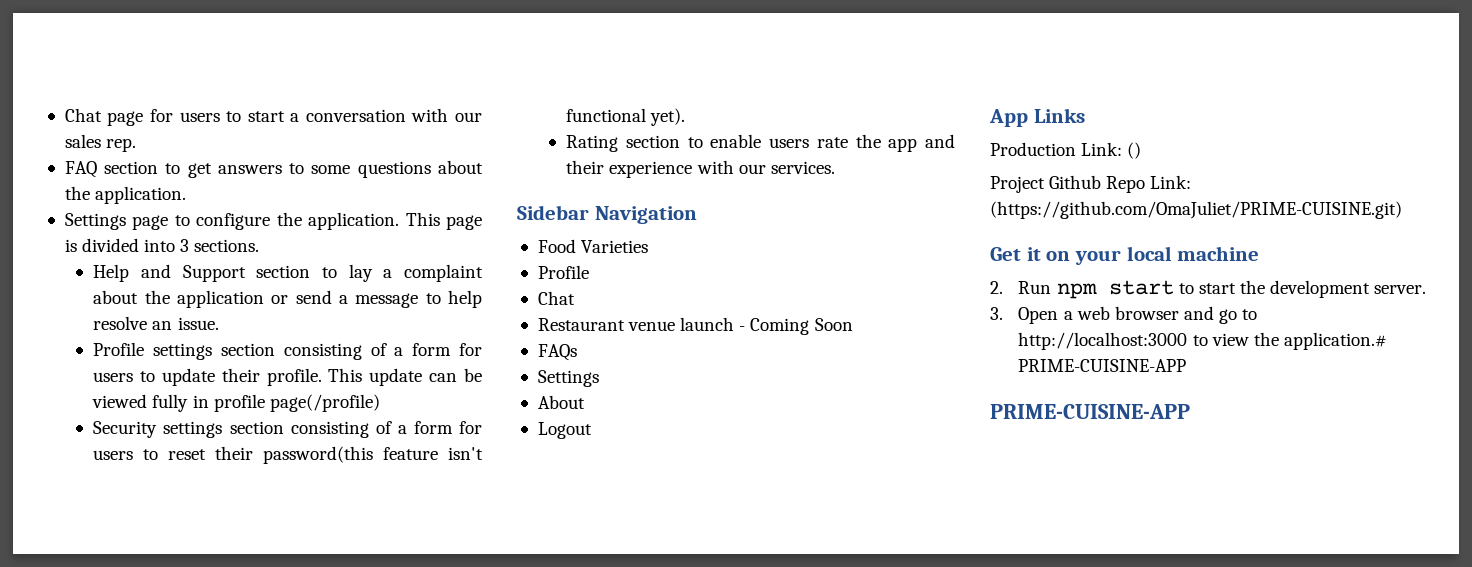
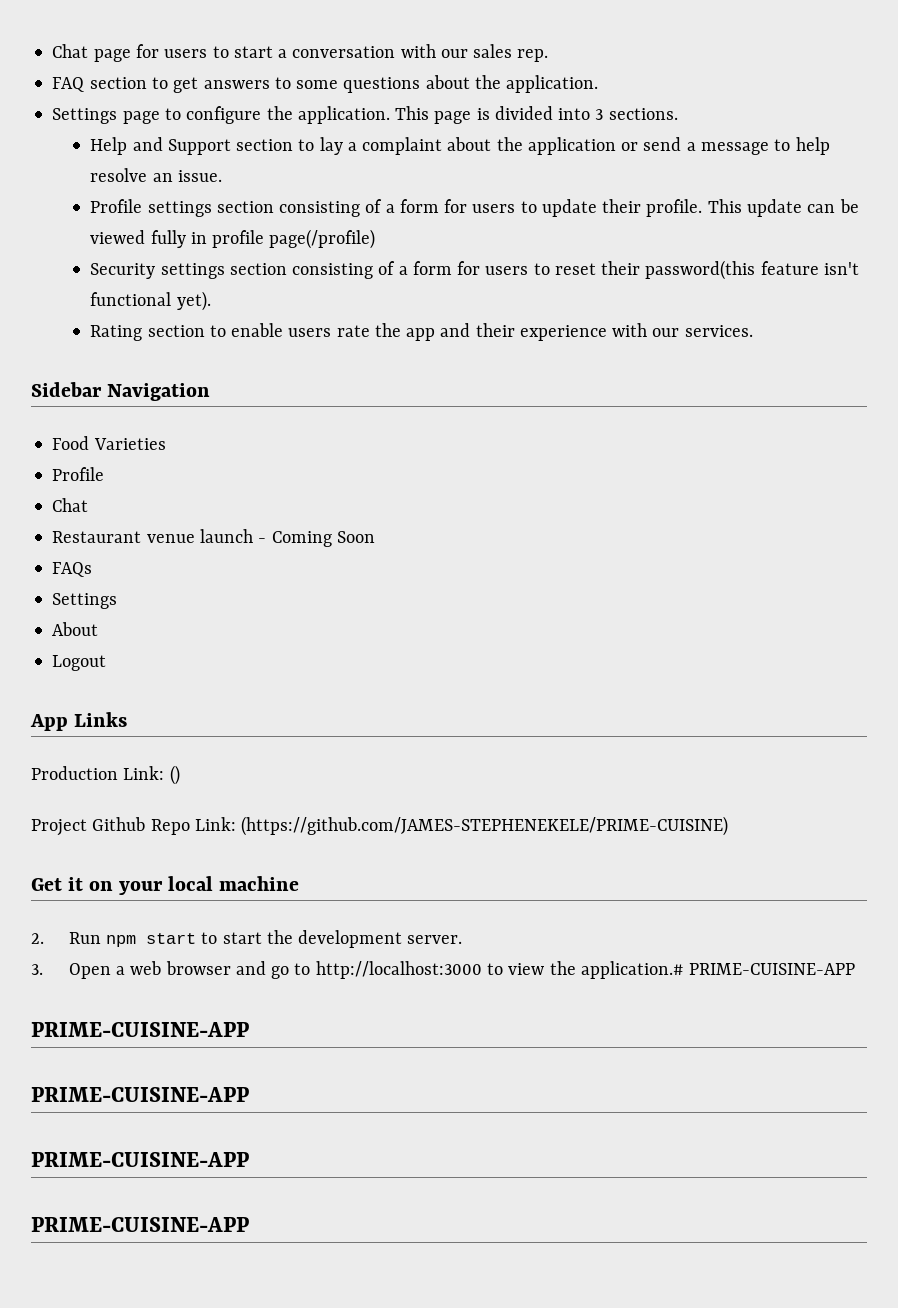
- Project Github Repo Link: (https://github.com/OmaJuliet/PRIME-CUISINE.git)
+ Project Github Repo Link: (https://github.com/JAMES-STEPHENEKELE/PRIME-CUISINE)
  3. Open a web browser and go to http://localhost:3000 to view the application.# PRIME-CUISINE-APP
+ PRIME-CUISINE-APP
+ PRIME-CUISINE-APP
+ PRIME-CUISINE-APP

